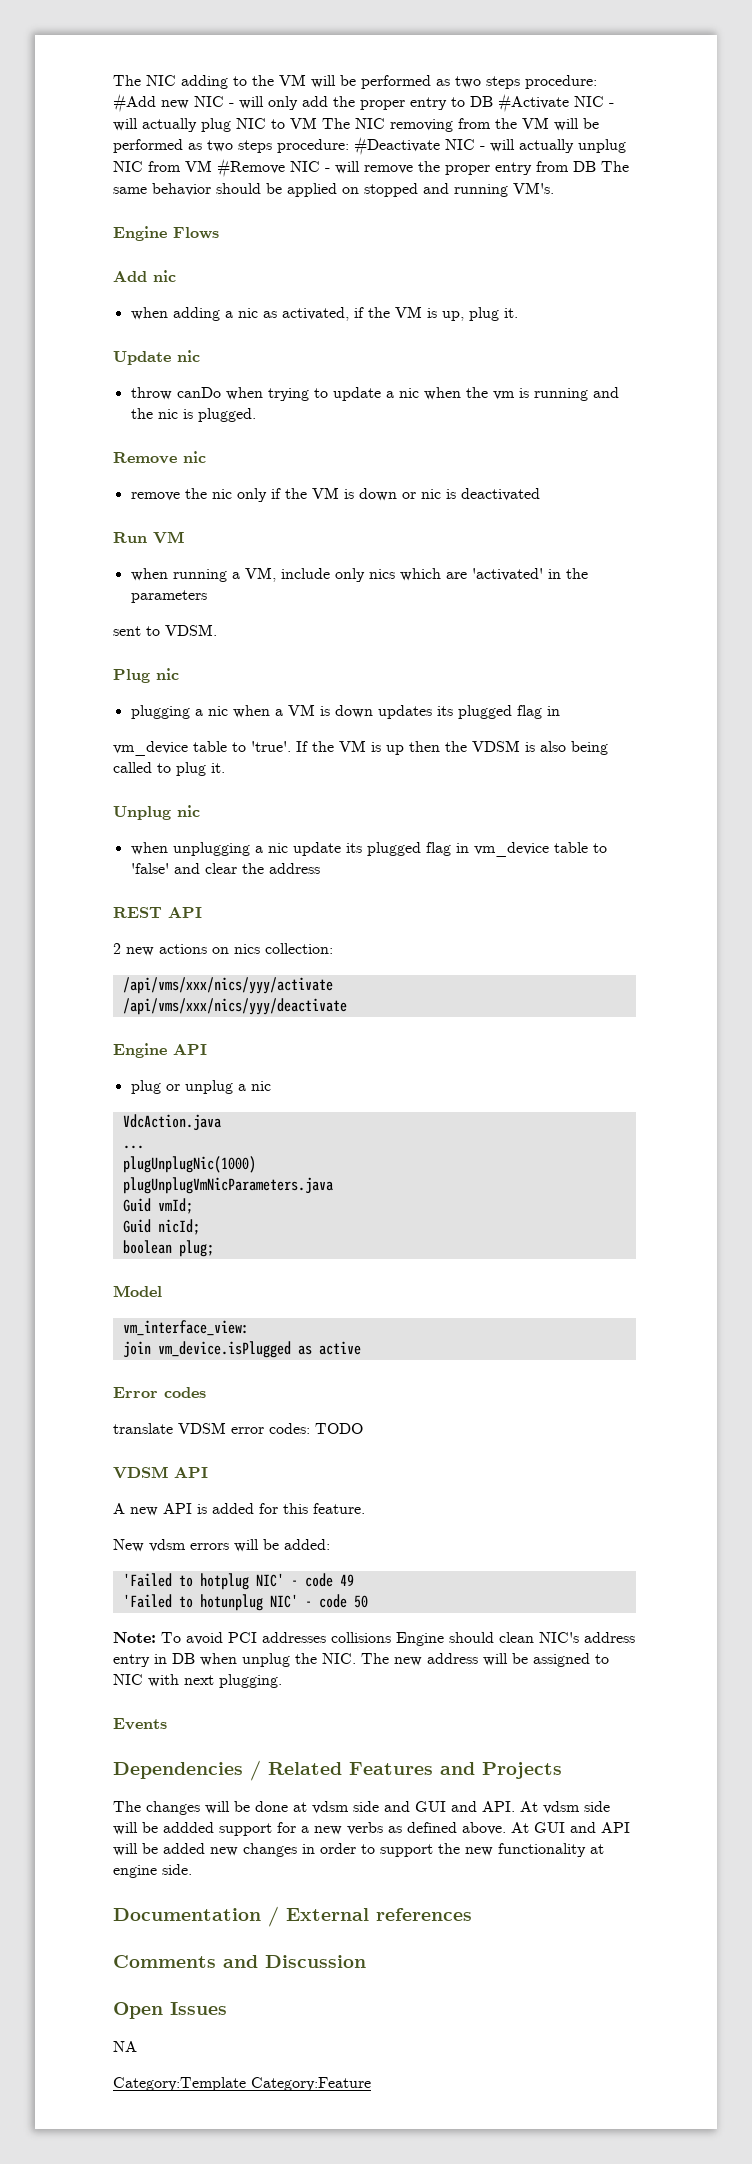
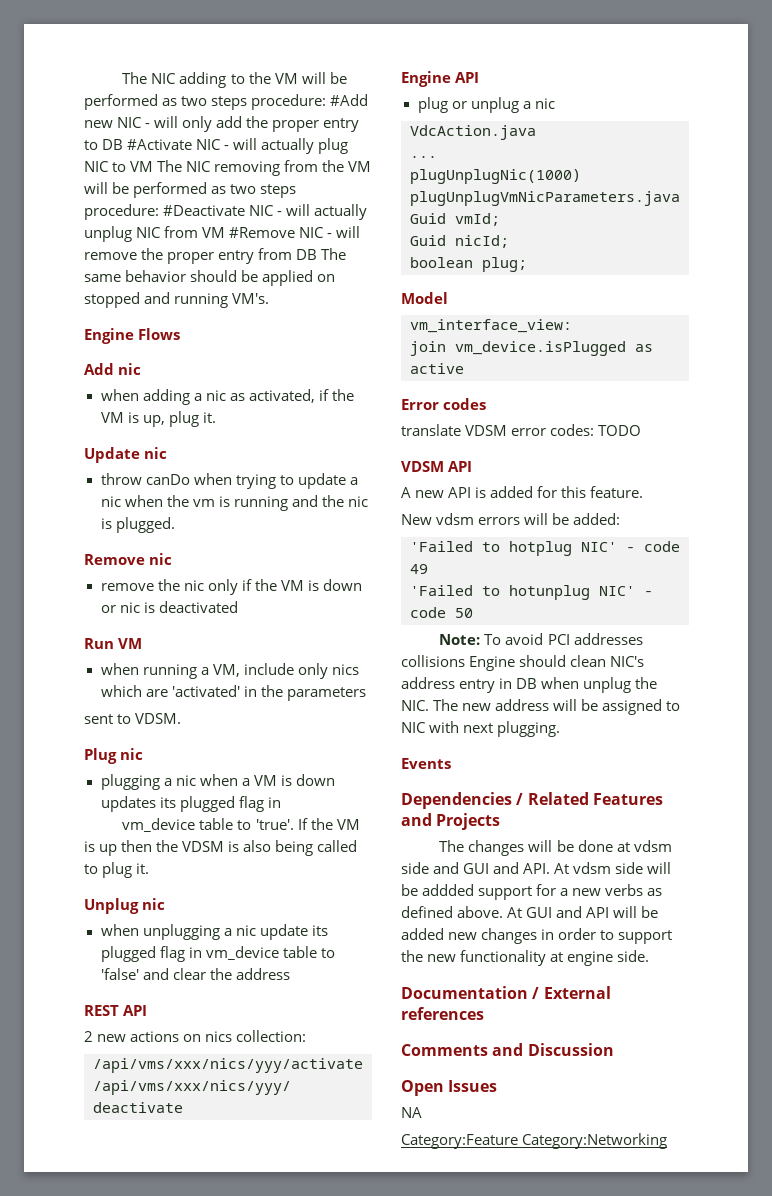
- Category:Template Category:Feature
+ Category:Feature Category:Networking

